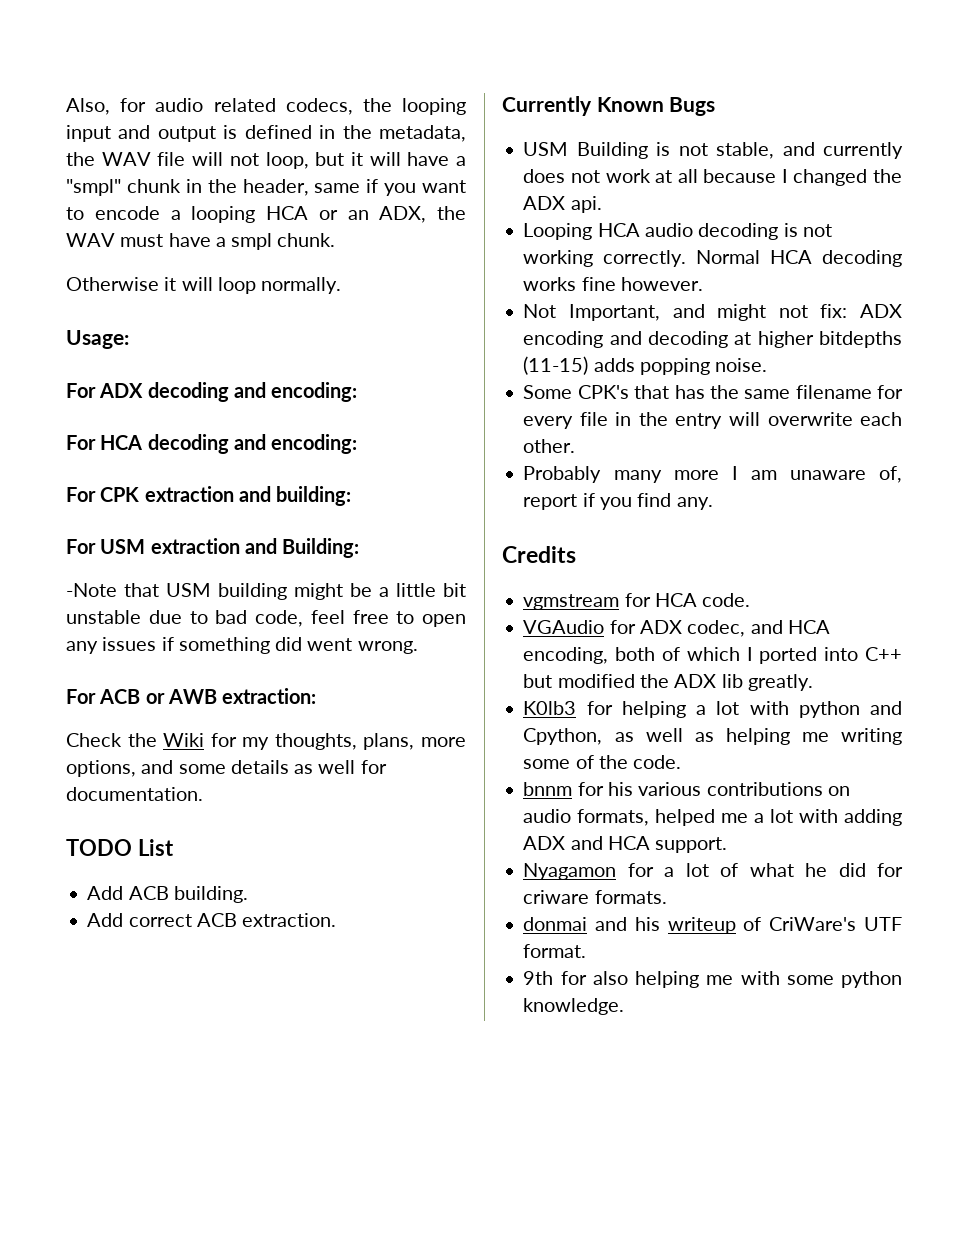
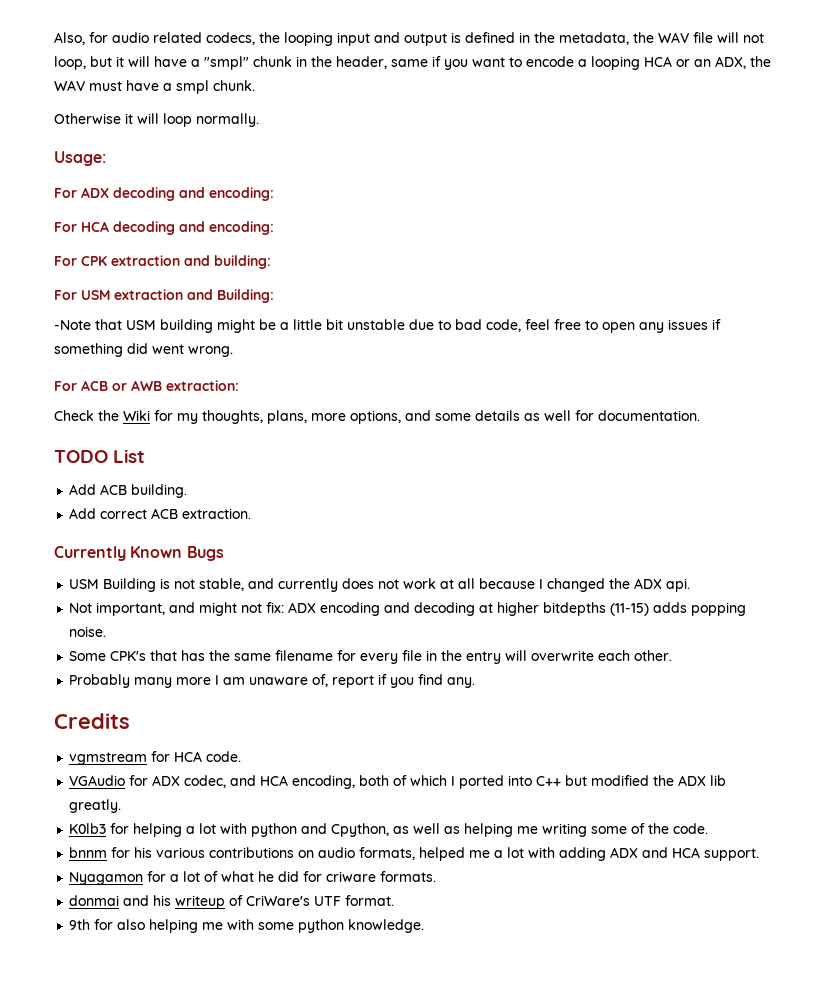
- Looping HCA audio decoding is not working correctly. Normal HCA decoding works fine however.
- Not Important, and might not fix: ADX encoding and decoding at higher bitdepths (11-15) adds popping noise.
+ Not important, and might not fix: ADX encoding and decoding at higher bitdepths (11-15) adds popping noise.

